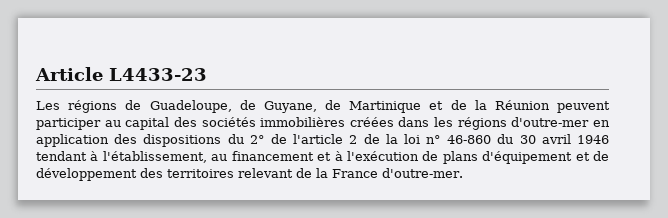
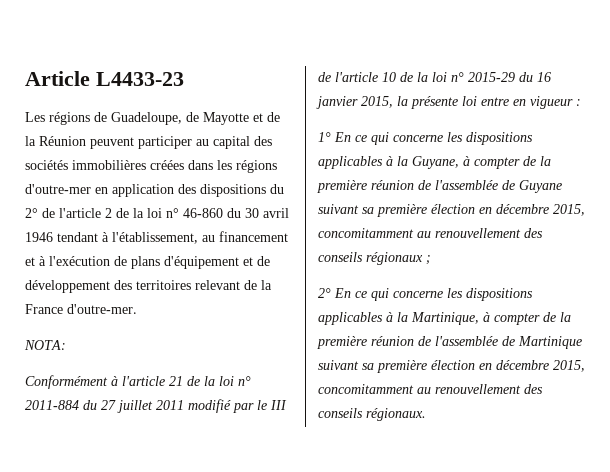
- Les régions de Guadeloupe, de Guyane, de Martinique et de la Réunion peuvent participer au capital des sociétés immobilières créées dans les régions d'outre-mer en application des dispositions du 2° de l'article 2 de la loi n° 46-860 du 30 avril 1946 tendant à l'établissement, au financement et à l'exécution de plans d'équipement et de développement des territoires relevant de la France d'outre-mer.
+ Les régions de Guadeloupe, de Mayotte et de la Réunion peuvent participer au capital des sociétés immobilières créées dans les régions d'outre-mer en application des dispositions du 2° de l'article 2 de la loi n° 46-860 du 30 avril 1946 tendant à l'établissement, au financement et à l'exécution de plans d'équipement et de développement des territoires relevant de la France d'outre-mer.
+ NOTA:
+ Conformément à l'article 21 de la loi n° 2011-884 du 27 juillet 2011 modifié par le III de l'article 10 de la loi n° 2015-29 du 16 janvier 2015, la présente loi entre en vigueur :
+ 1° En ce qui concerne les dispositions applicables à la Guyane, à compter de la première réunion de l'assemblée de Guyane suivant sa première élection en décembre 2015, concomitamment au renouvellement des conseils régionaux ;
+ 2° En ce qui concerne les dispositions applicables à la Martinique, à compter de la première réunion de l'assemblée de Martinique suivant sa première élection en décembre 2015, concomitamment au renouvellement des conseils régionaux.

